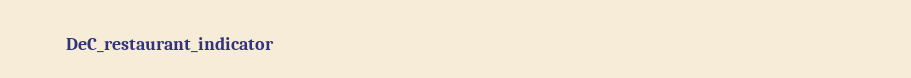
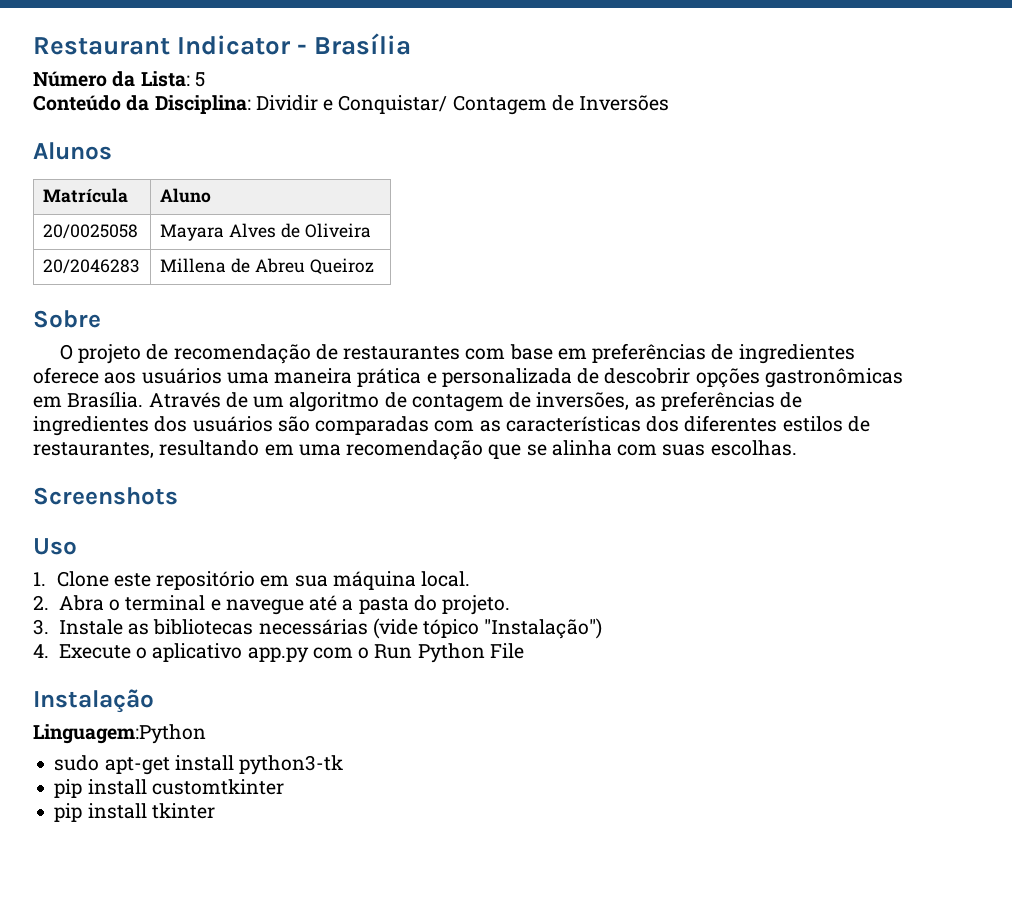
- DeC_restaurant_indicator
+ Restaurant Indicator - Brasília
+ Número da Lista: 5
+ Conteúdo da Disciplina: Dividir e Conquistar/ Contagem de Inversões
+ Alunos
+ Matrícula | Aluno
+ 20/0025058 | Mayara Alves de Oliveira
+ 20/2046283 | Millena de Abreu Queiroz
+ Sobre
+ O projeto de recomendação de restaurantes com base em preferências de ingredientes oferece aos usuários uma maneira prática e personalizada de descobrir opções gastronômicas em Brasília. Através de um algoritmo de contagem de inversões, as preferências de ingredientes dos usuários são comparadas com as características dos diferentes estilos de restaurantes, resultando em uma recomendação que se alinha com suas escolhas.
+ Screenshots
+ Uso
+ 1. Clone este repositório em sua máquina local.
+ 2. Abra o terminal e navegue até a pasta do projeto.
+ 3. Instale as bibliotecas necessárias (vide tópico "Instalação")
+ 4. Execute o aplicativo app.py com o Run Python File
+ Instalação
+ Linguagem:Python
+ sudo apt-get install python3-tk
+ pip install customtkinter
+ pip install tkinter

